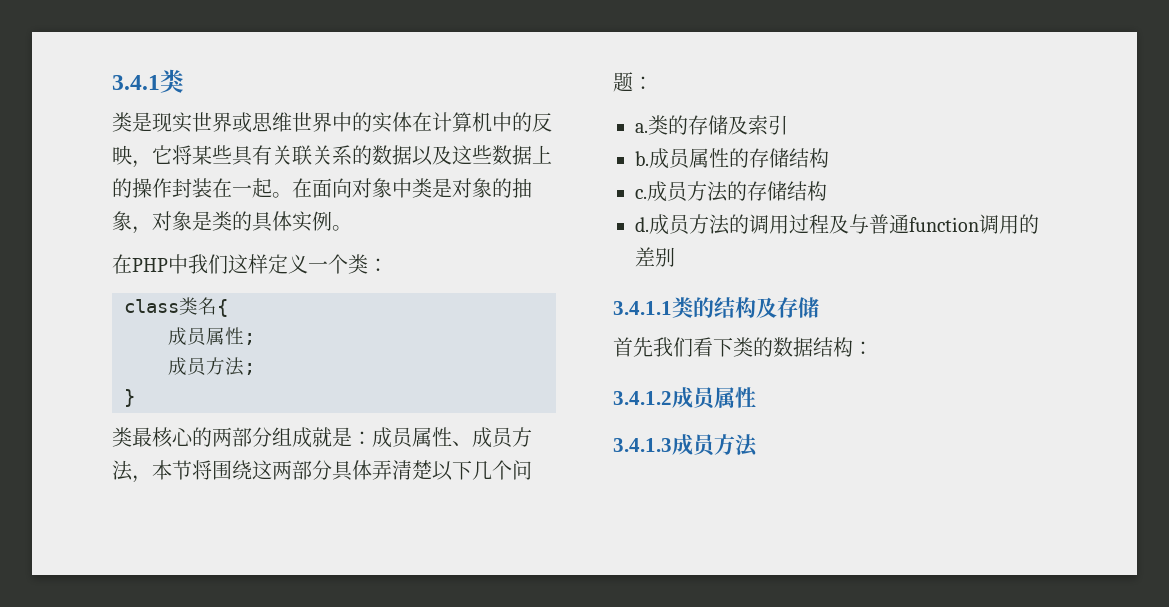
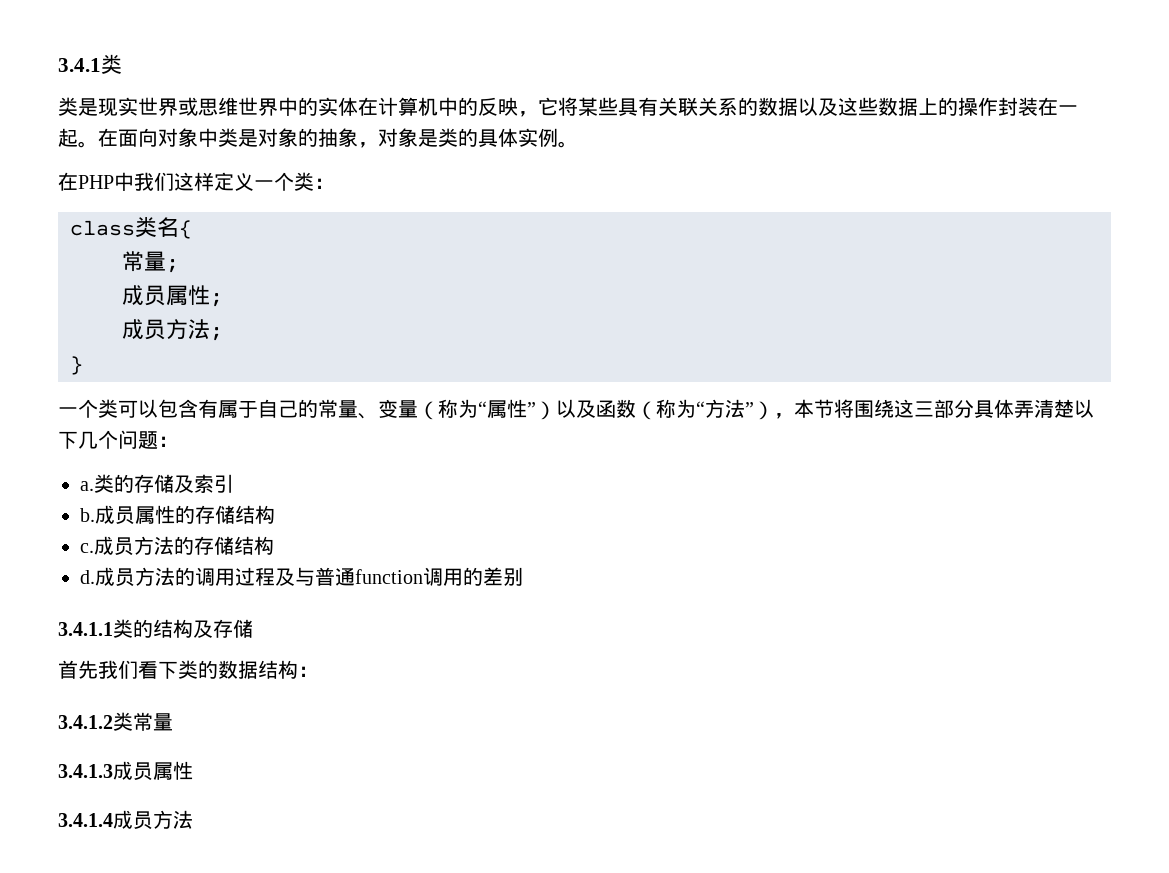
+ 常量;
- 类最核心的两部分组成就是：成员属性、成员方法，本节将围绕这两部分具体弄清楚以下几个问题：
+ 一个类可以包含有属于自己的常量、变量（称为“属性”）以及函数（称为“方法”），本节将围绕这三部分具体弄清楚以下几个问题：
- 3.4.1.2成员属性
+ 3.4.1.2类常量
+ 3.4.1.3成员属性
- 3.4.1.3成员方法
+ 3.4.1.4成员方法

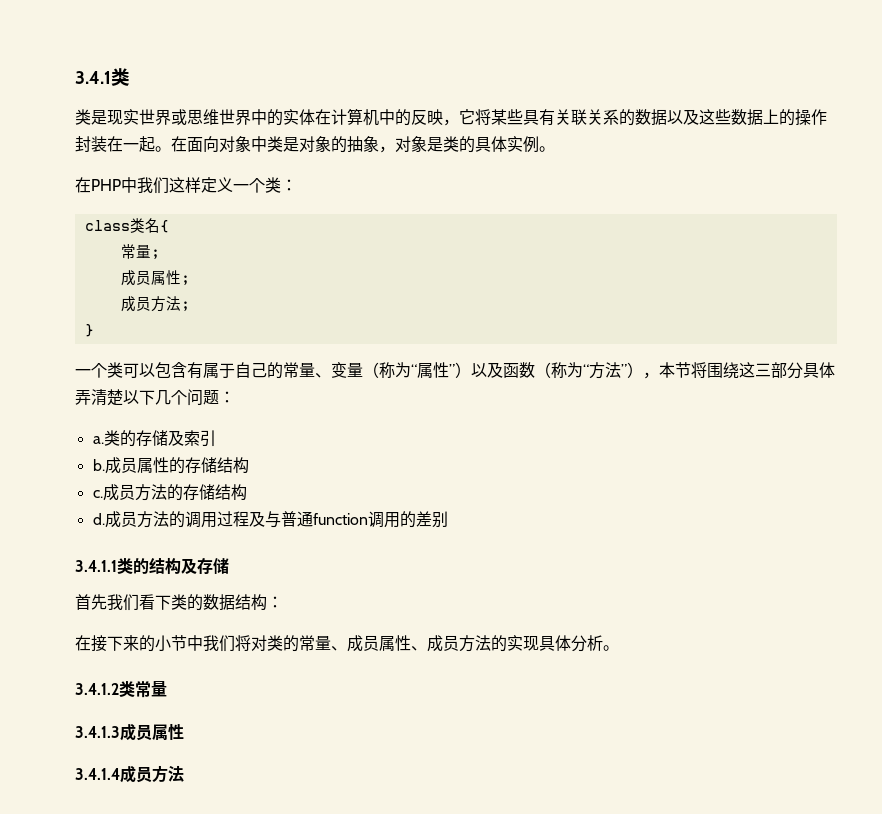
+ 在接下来的小节中我们将对类的常量、成员属性、成员方法的实现具体分析。

